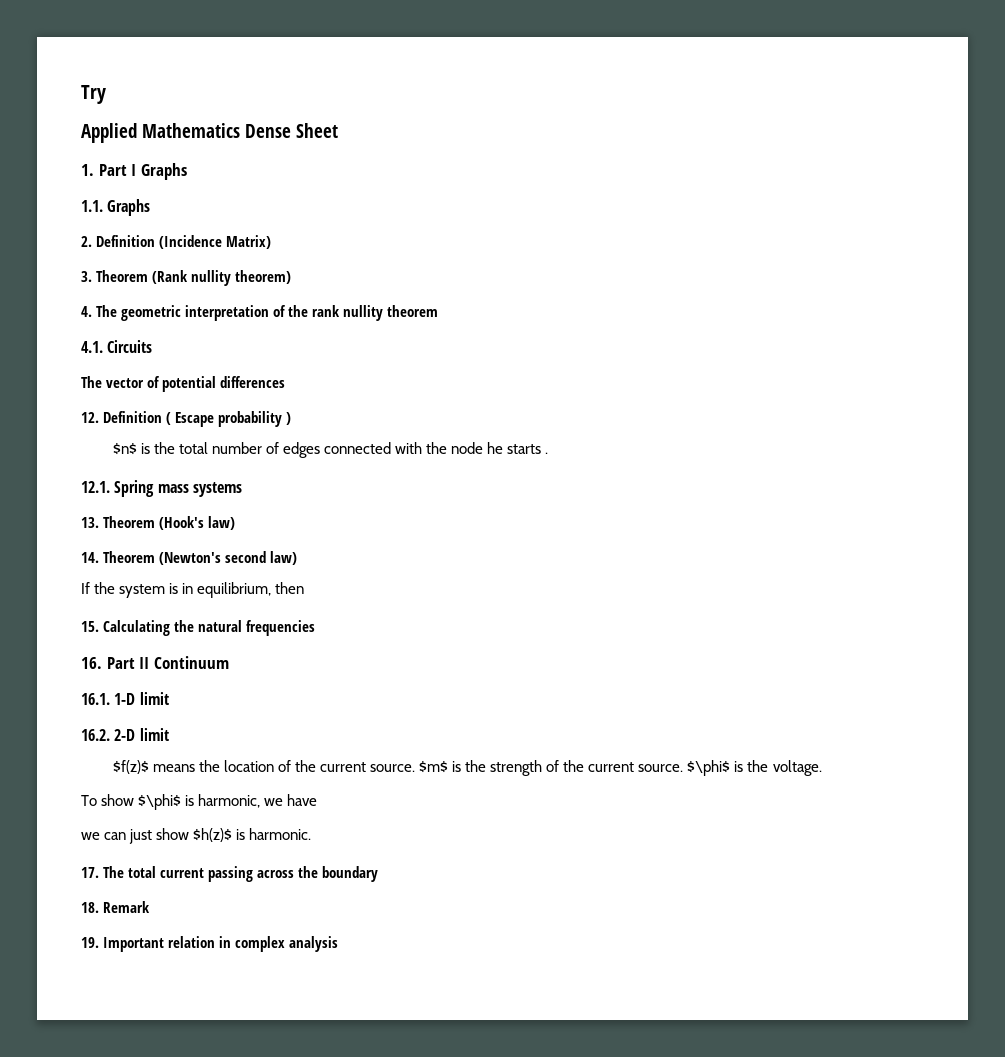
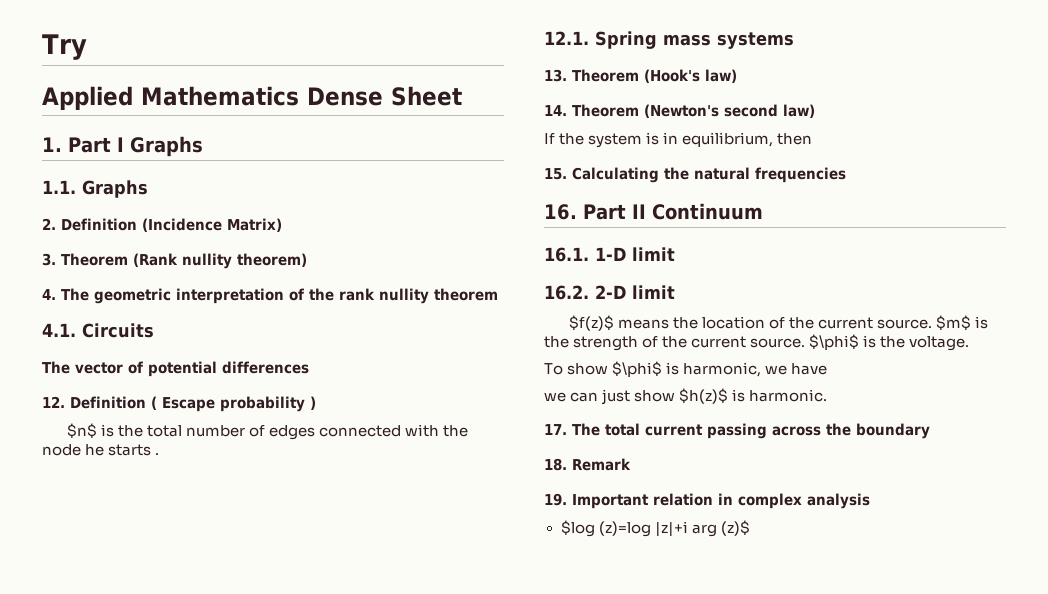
+ $log (z)=log |z|+i arg (z)$

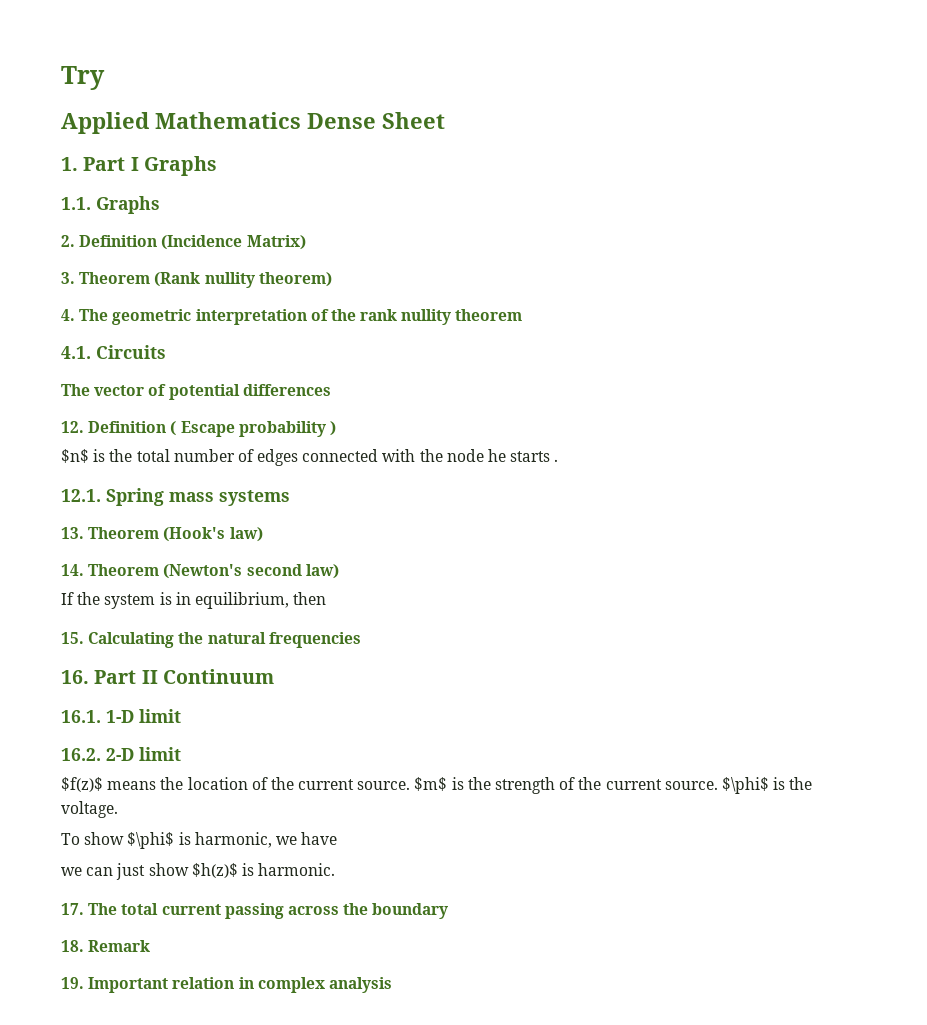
- $log (z)=log |z|+i arg (z)$

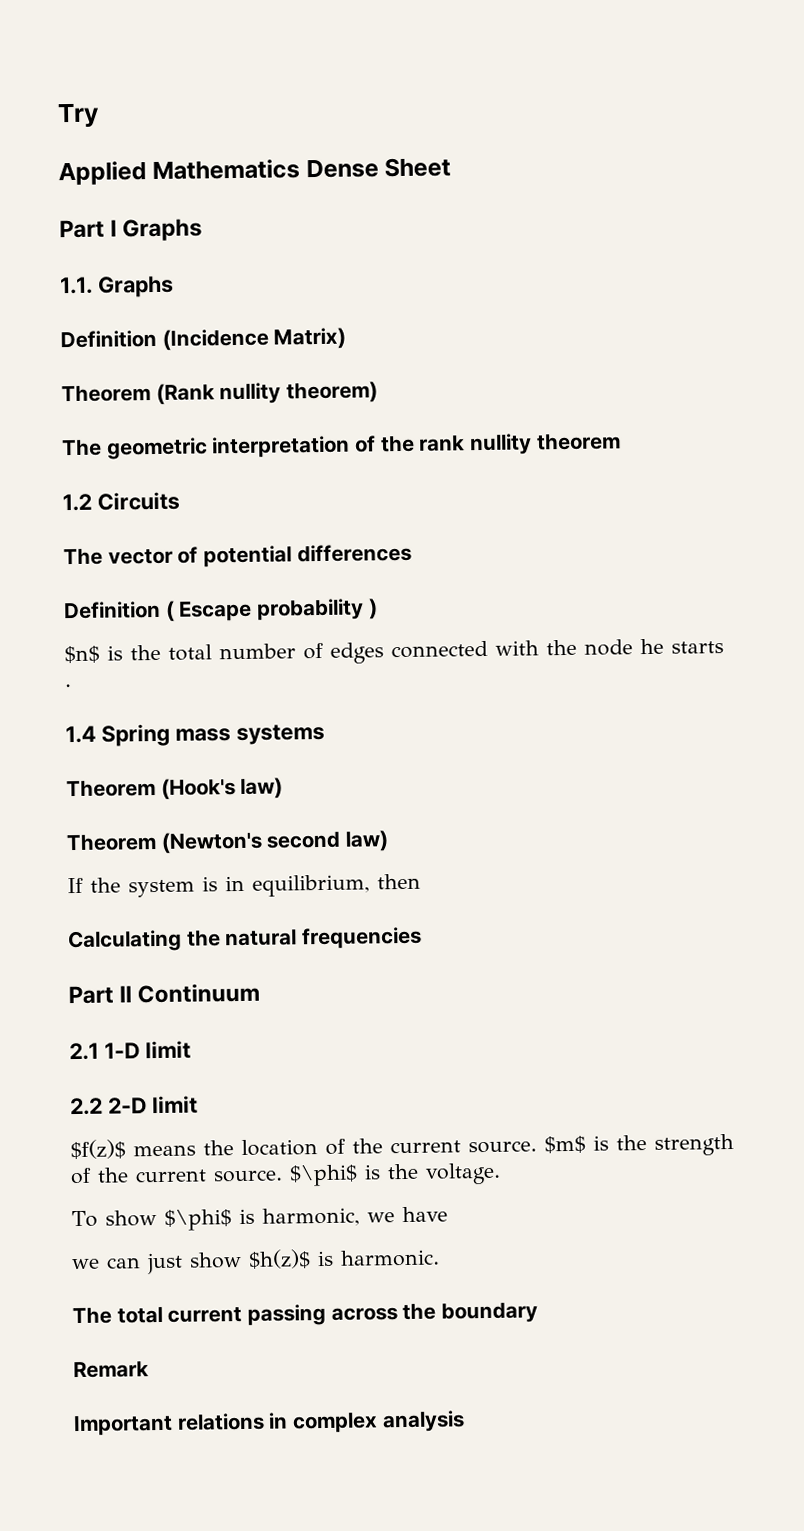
- 1. Part I Graphs
+ Part I Graphs
- 2. Definition (Incidence Matrix)
+ Definition (Incidence Matrix)
- 3. Theorem (Rank nullity theorem)
+ Theorem (Rank nullity theorem)
- 4. The geometric interpretation of the rank nullity theorem
+ The geometric interpretation of the rank nullity theorem
- 4.1. Circuits
+ 1.2 Circuits
- 12. Definition ( Escape probability )
+ Definition ( Escape probability )
- 12.1. Spring mass systems
+ 1.4 Spring mass systems
- 13. Theorem (Hook's law)
+ Theorem (Hook's law)
- 14. Theorem (Newton's second law)
+ Theorem (Newton's second law)
- 15. Calculating the natural frequencies
+ Calculating the natural frequencies
- 16. Part II Continuum
+ Part II Continuum
- 16.1. 1-D limit
+ 2.1 1-D limit
- 16.2. 2-D limit
+ 2.2 2-D limit
- 17. The total current passing across the boundary
+ The total current passing across the boundary
- 18. Remark
+ Remark
- 19. Important relation in complex analysis
+ Important relations in complex analysis

